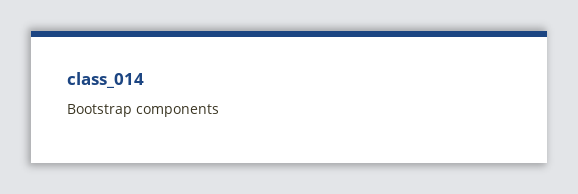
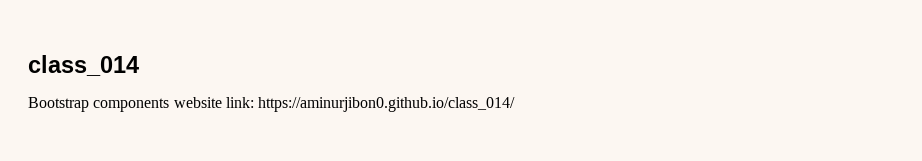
- Bootstrap components
+ Bootstrap components website link: https://aminurjibon0.github.io/class_014/

